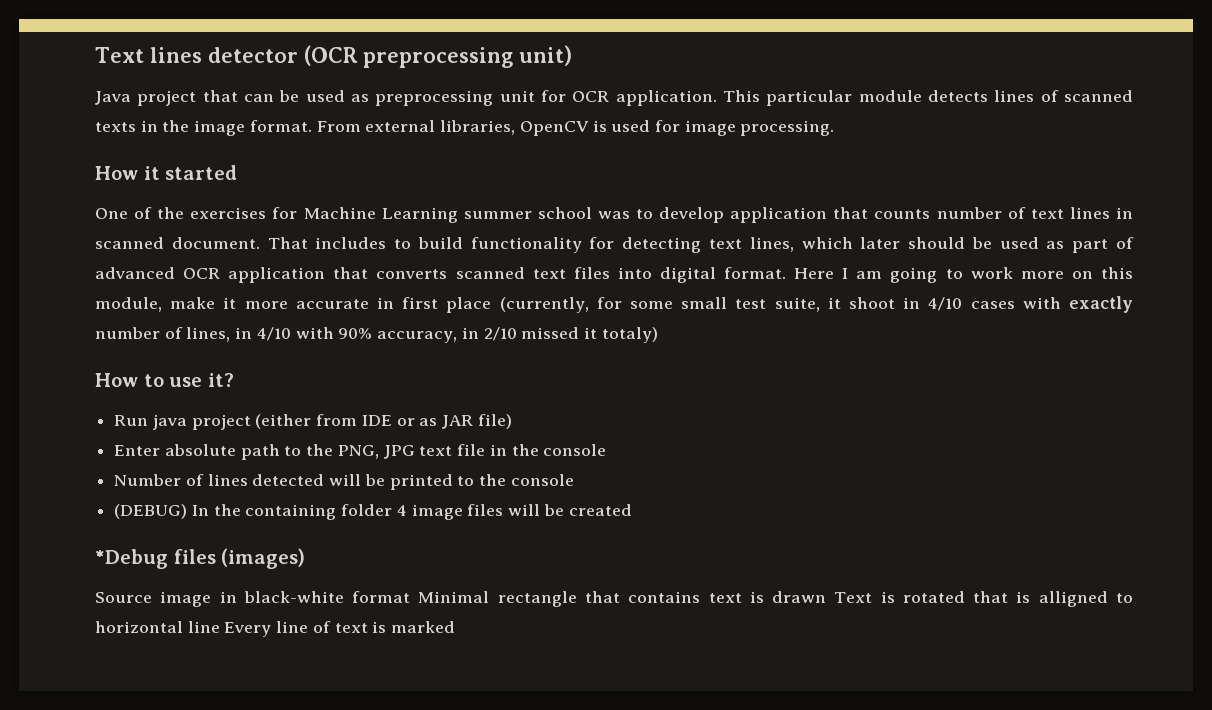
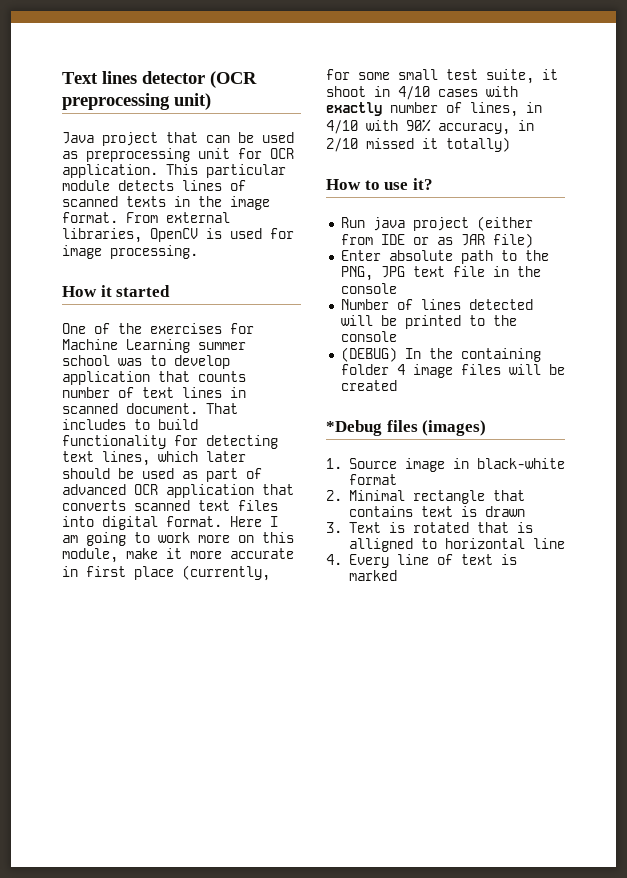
- Here I am going to work more on this module, make it more accurate in first place (currently, for some small test suite, it shoot in 4/10 cases with exactly number of lines, in 4/10 with 90% accuracy, in 2/10 missed it totaly)
+ Here I am going to work more on this module, make it more accurate in first place (currently, for some small test suite, it shoot in 4/10 cases with exactly number of lines, in 4/10 with 90% accuracy, in 2/10 missed it totally)
- Source image in black-white format Minimal rectangle that contains text is drawn Text is rotated that is alligned to horizontal line Every line of text is marked
+ 1. Source image in black-white format
+ 2. Minimal rectangle that contains text is drawn
+ 3. Text is rotated that is alligned to horizontal line
+ 4. Every line of text is marked

